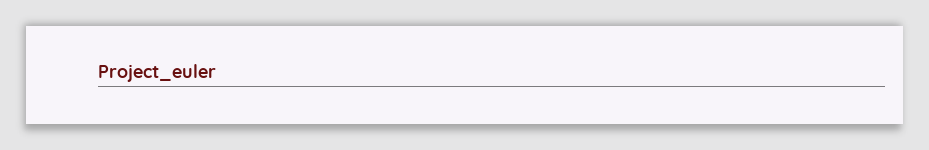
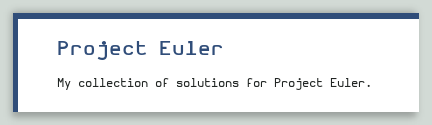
- Project_euler
+ Project Euler
+ My collection of solutions for Project Euler.

